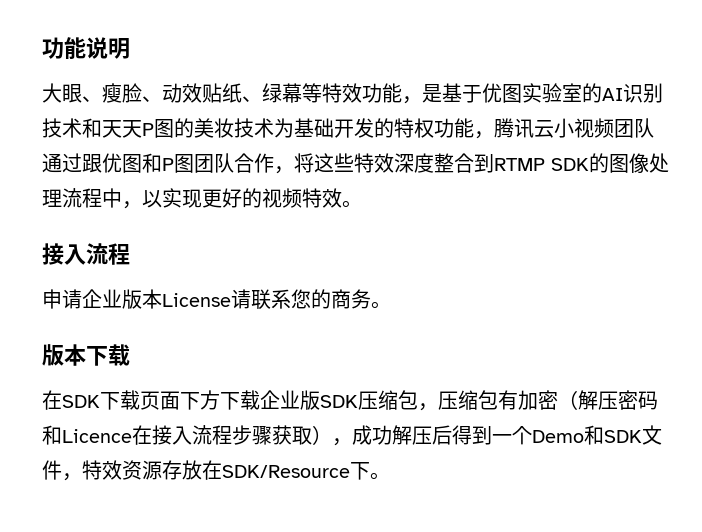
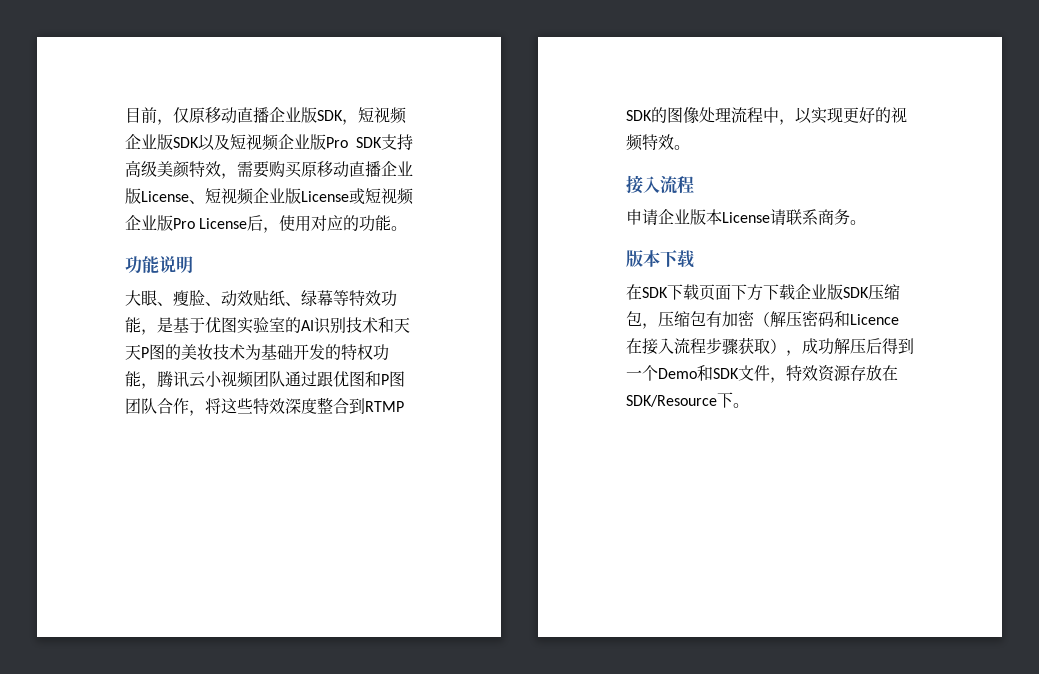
+ 目前，仅原移动直播企业版SDK，短视频企业版SDK以及短视频企业版Pro SDK支持高级美颜特效，需要购买原移动直播企业版License、短视频企业版License或短视频企业版Pro License后，使用对应的功能。
- 申请企业版本License请联系您的商务。
+ 申请企业版本License请联系商务。

